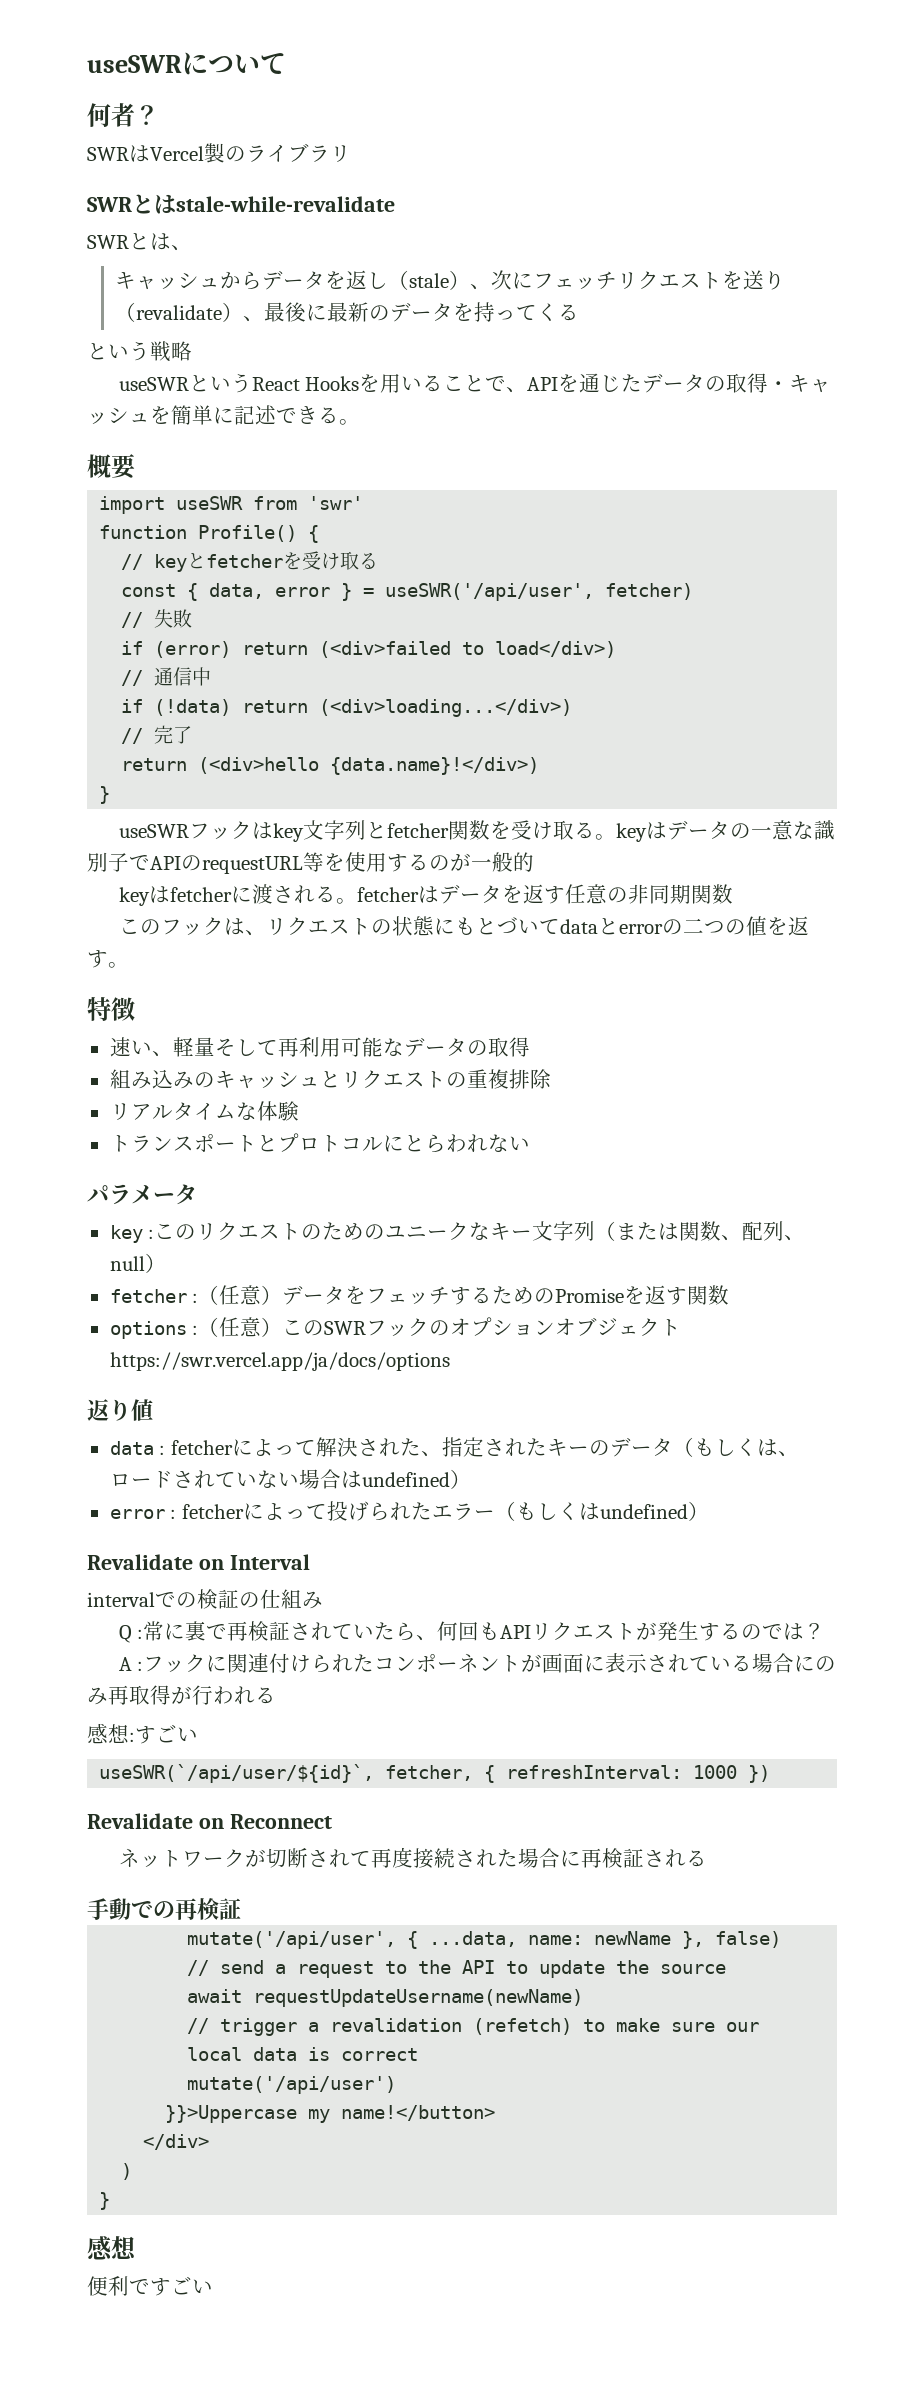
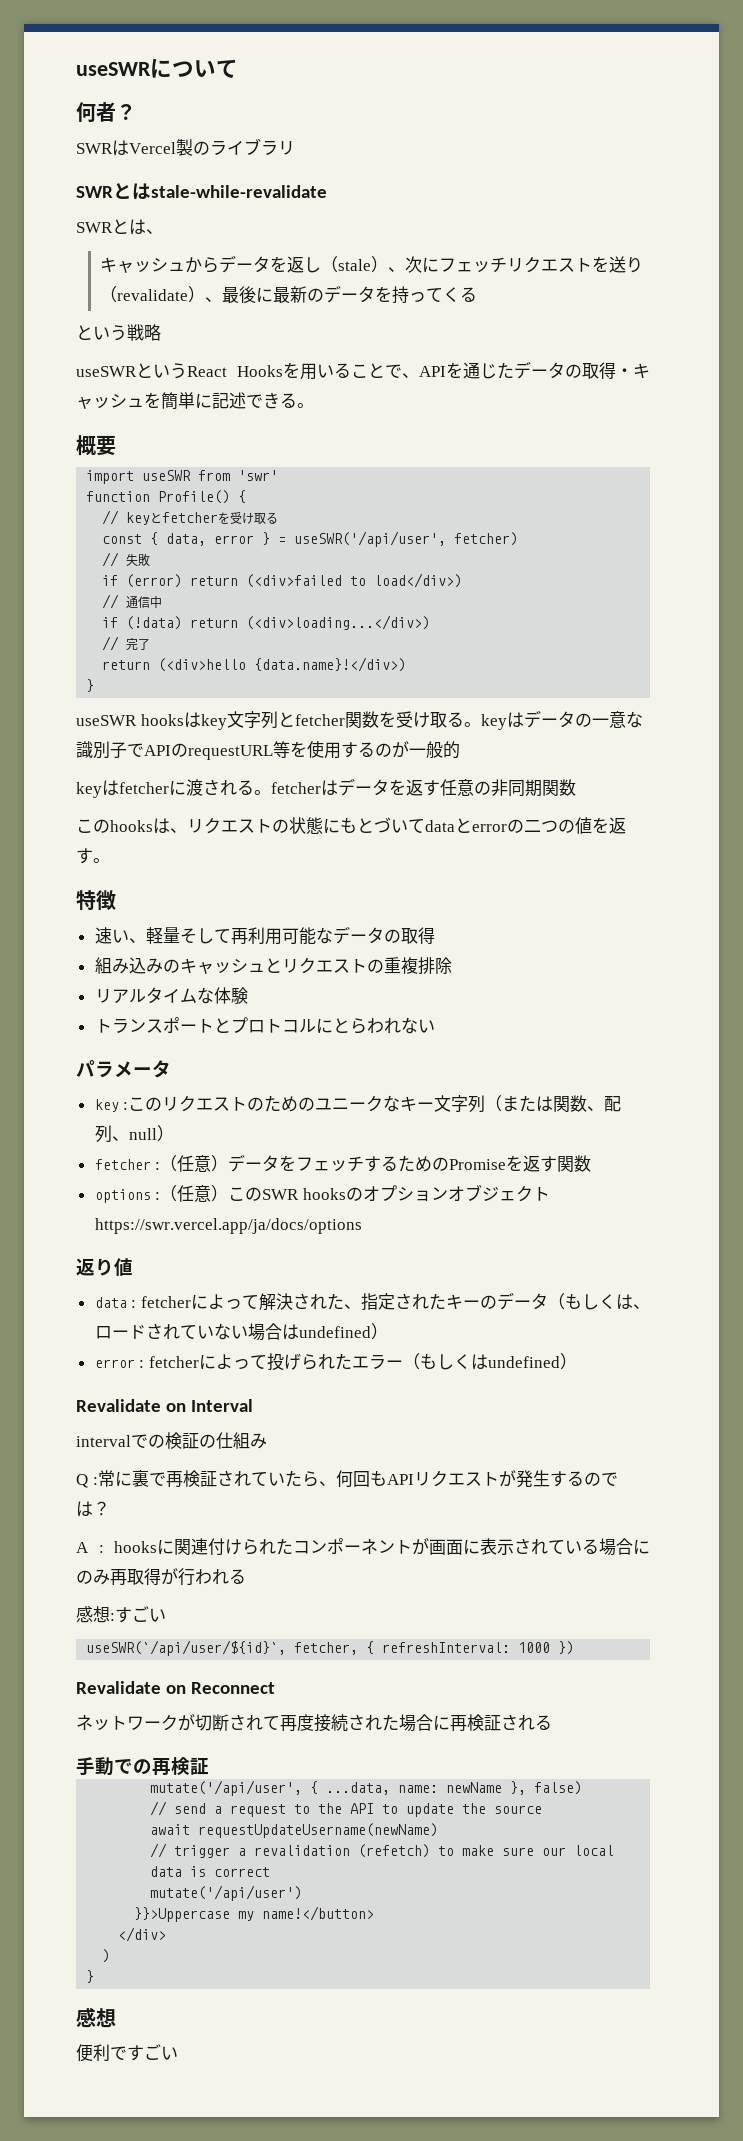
- useSWRフックはkey文字列とfetcher関数を受け取る。keyはデータの一意な識別子でAPIのrequestURL等を使用するのが一般的
+ useSWR hooksはkey文字列とfetcher関数を受け取る。keyはデータの一意な識別子でAPIのrequestURL等を使用するのが一般的
- このフックは、リクエストの状態にもとづいてdataとerrorの二つの値を返す。
+ このhooksは、リクエストの状態にもとづいてdataとerrorの二つの値を返す。
- options :（任意）このSWRフックのオプションオブジェクトhttps://swr.vercel.app/ja/docs/options
+ options :（任意）このSWR hooksのオプションオブジェクトhttps://swr.vercel.app/ja/docs/options
- A :フックに関連付けられたコンポーネントが画面に表示されている場合にのみ再取得が行われる
+ A : hooksに関連付けられたコンポーネントが画面に表示されている場合にのみ再取得が行われる

